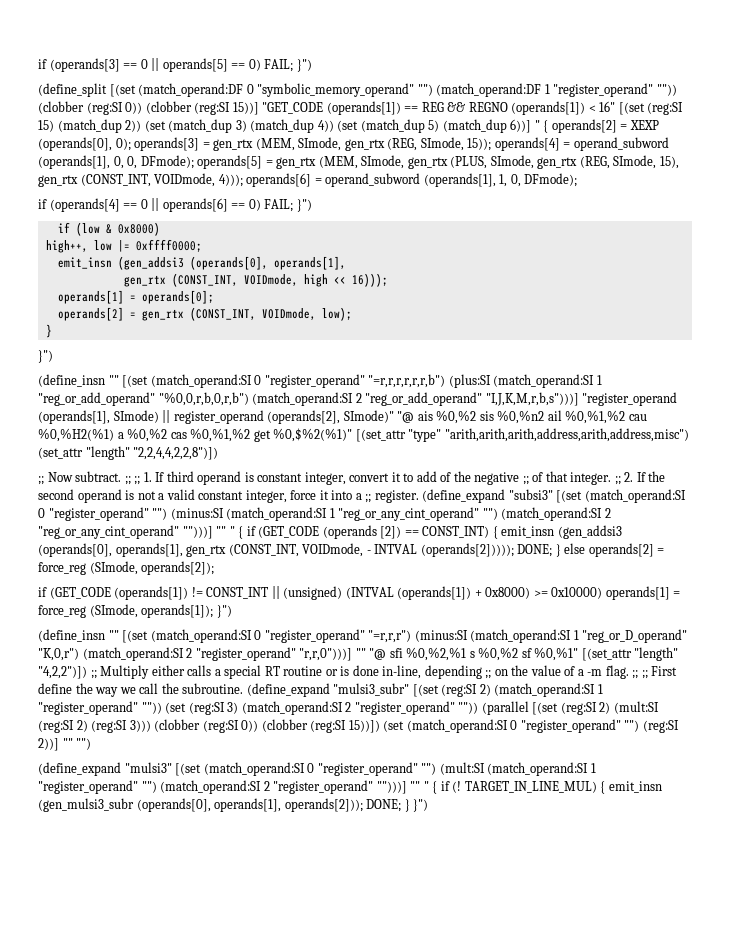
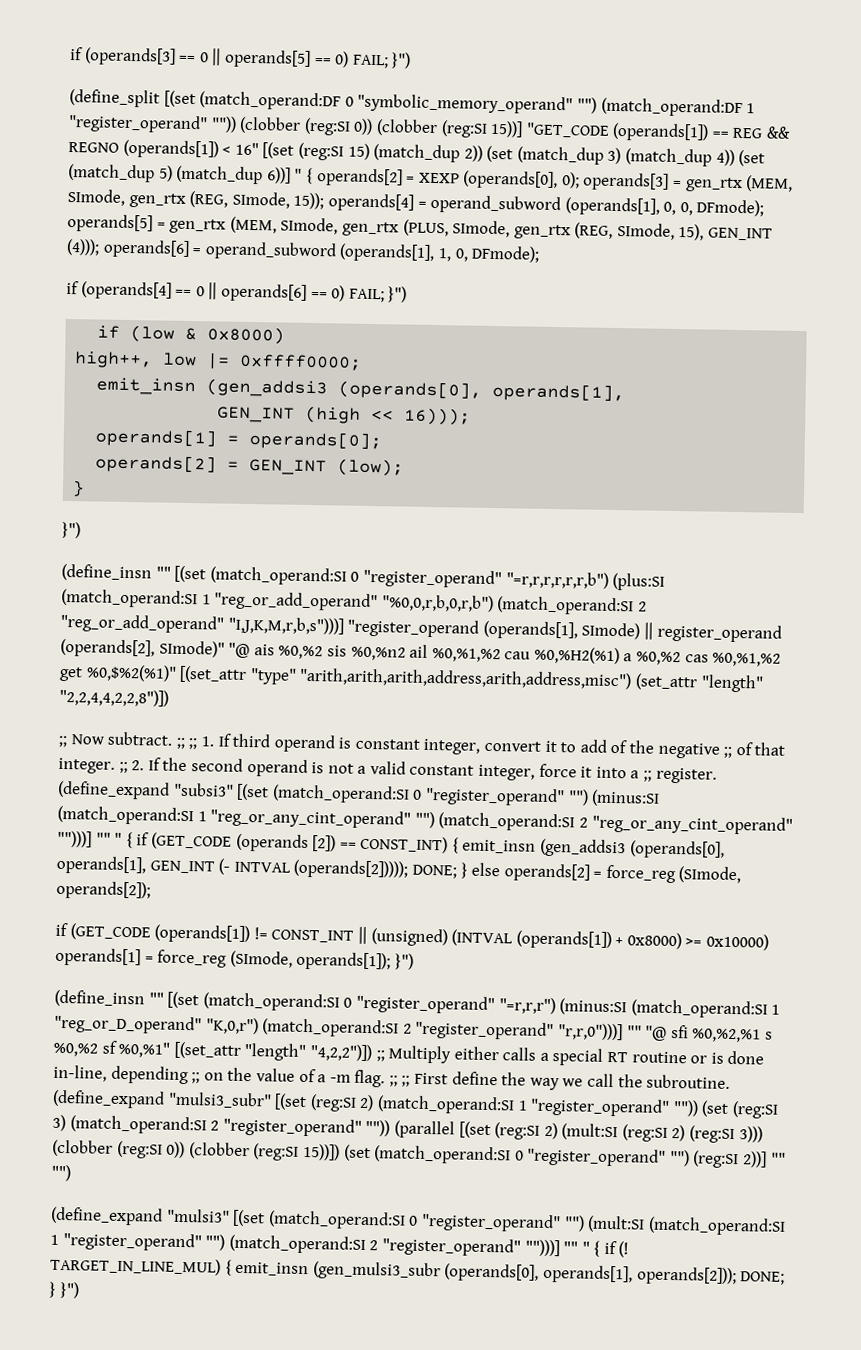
- operands[5] = gen_rtx (MEM, SImode, gen_rtx (PLUS, SImode, gen_rtx (REG, SImode, 15), gen_rtx (CONST_INT, VOIDmode, 4)));
+ operands[5] = gen_rtx (MEM, SImode, gen_rtx (PLUS, SImode, gen_rtx (REG, SImode, 15), GEN_INT (4)));
- gen_rtx (CONST_INT, VOIDmode, high << 16)));
+ GEN_INT (high << 16)));
- operands[2] = gen_rtx (CONST_INT, VOIDmode, low);
+ operands[2] = GEN_INT (low);
- (define_expand "subsi3" [(set (match_operand:SI 0 "register_operand" "") (minus:SI (match_operand:SI 1 "reg_or_any_cint_operand" "") (match_operand:SI 2 "reg_or_any_cint_operand" "")))] "" " { if (GET_CODE (operands [2]) == CONST_INT) { emit_insn (gen_addsi3 (operands[0], operands[1], gen_rtx (CONST_INT, VOIDmode, - INTVAL (operands[2])))); DONE; } else operands[2] = force_reg (SImode, operands[2]);
+ (define_expand "subsi3" [(set (match_operand:SI 0 "register_operand" "") (minus:SI (match_operand:SI 1 "reg_or_any_cint_operand" "") (match_operand:SI 2 "reg_or_any_cint_operand" "")))] "" " { if (GET_CODE (operands [2]) == CONST_INT) { emit_insn (gen_addsi3 (operands[0], operands[1], GEN_INT (- INTVAL (operands[2])))); DONE; } else operands[2] = force_reg (SImode, operands[2]);

